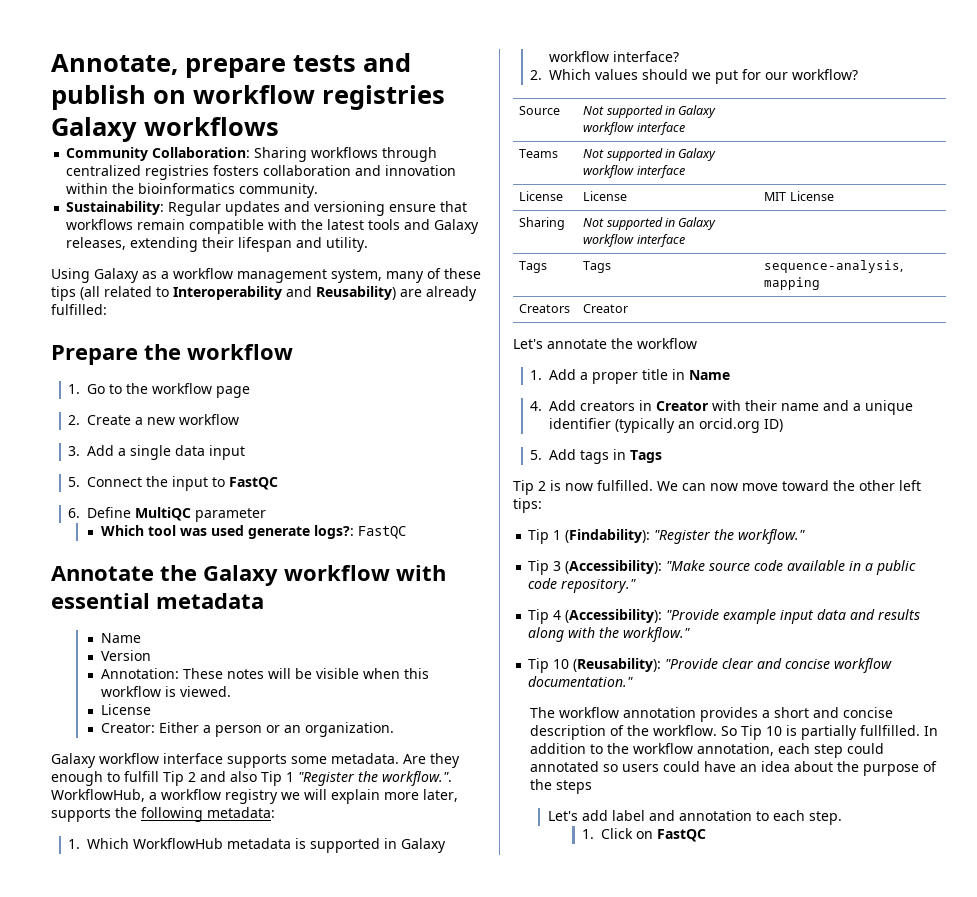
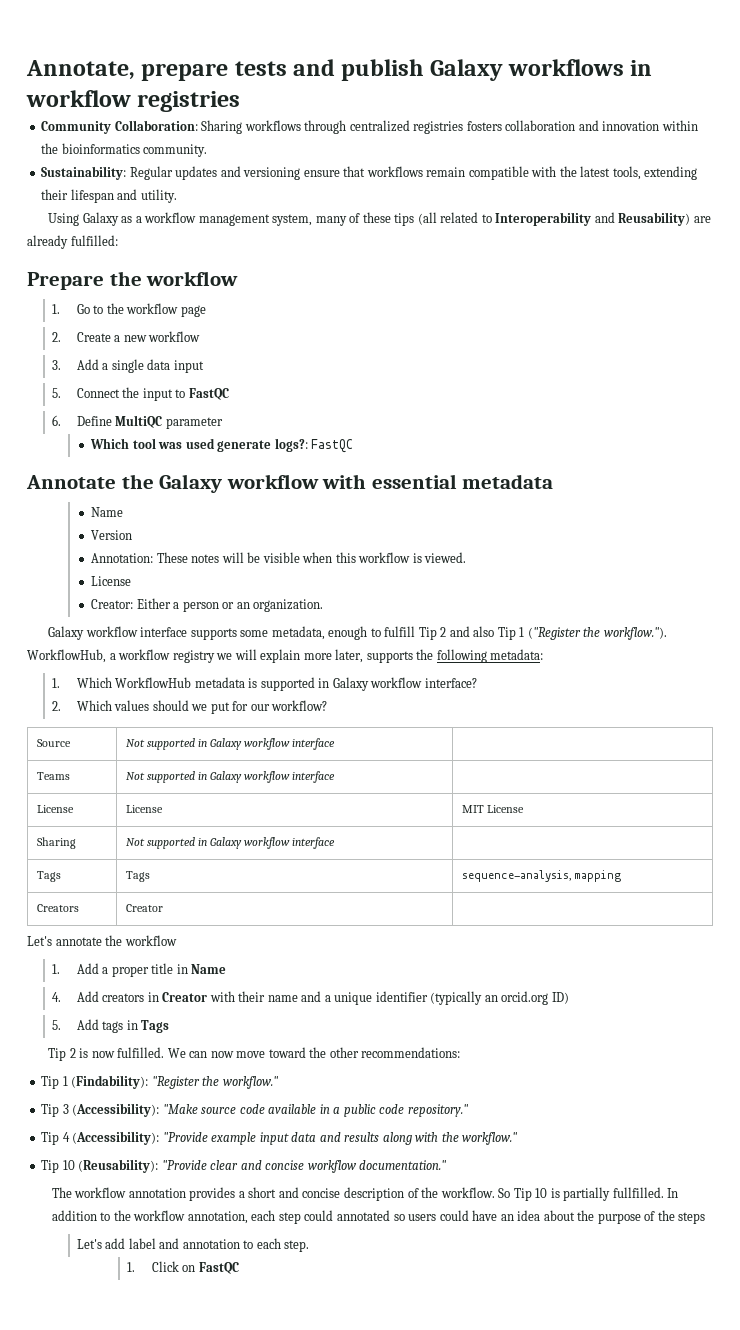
- Annotate, prepare tests and publish on workflow registries Galaxy workflows
+ Annotate, prepare tests and publish Galaxy workflows in workflow registries
- Sustainability: Regular updates and versioning ensure that workflows remain compatible with the latest tools and Galaxy releases, extending their lifespan and utility.
+ Sustainability: Regular updates and versioning ensure that workflows remain compatible with the latest tools, extending their lifespan and utility.
- Galaxy workflow interface supports some metadata. Are they enough to fulfill Tip 2 and also Tip 1 "Register the workflow.". WorkflowHub, a workflow registry we will explain more later, supports the following metadata:
+ Galaxy workflow interface supports some metadata, enough to fulfill Tip 2 and also Tip 1 ("Register the workflow."). WorkflowHub, a workflow registry we will explain more later, supports the following metadata:
- We can now move toward the other left tips:
+ We can now move toward the other recommendations:

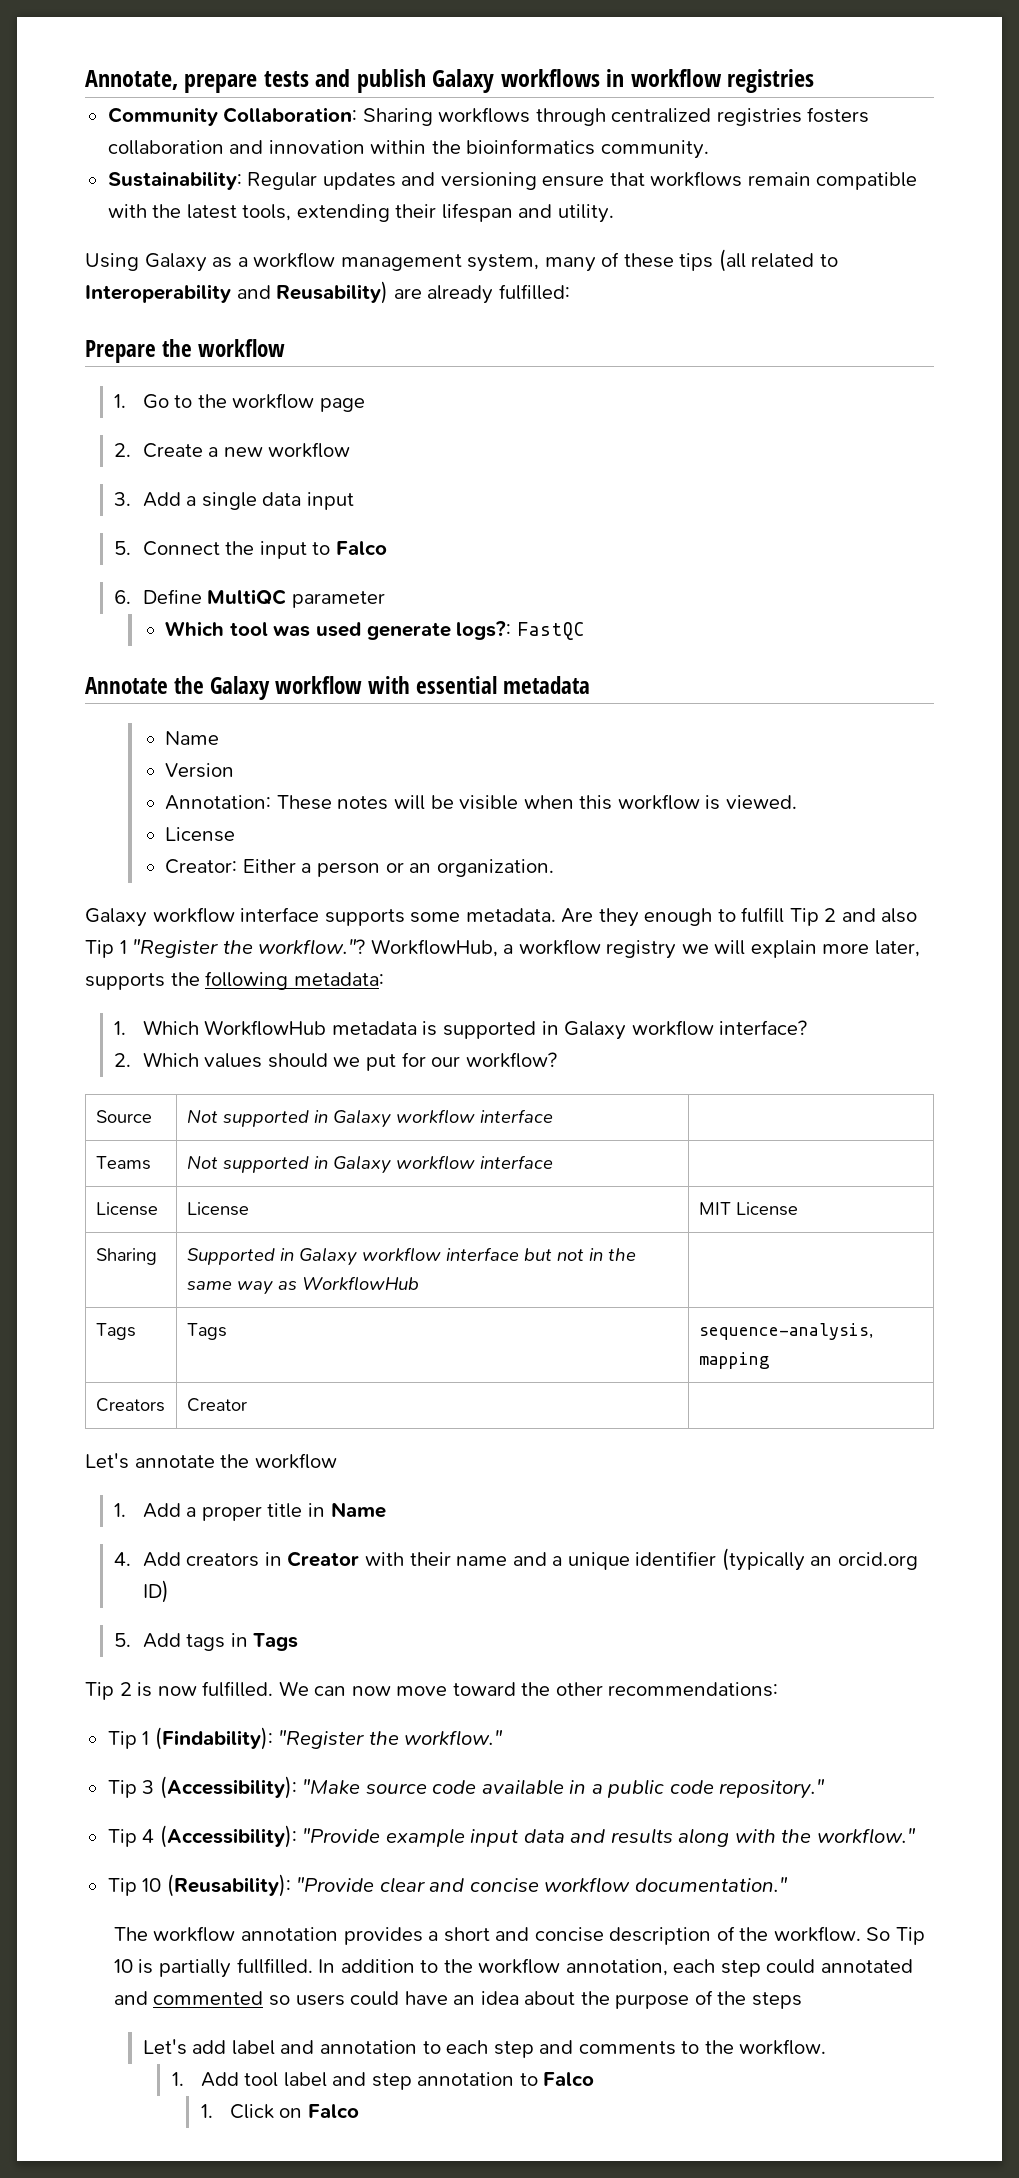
- 5. Connect the input to FastQC
+ 5. Connect the input to Falco
- Galaxy workflow interface supports some metadata, enough to fulfill Tip 2 and also Tip 1 ("Register the workflow."). WorkflowHub, a workflow registry we will explain more later, supports the following metadata:
+ Galaxy workflow interface supports some metadata. Are they enough to fulfill Tip 2 and also Tip 1 "Register the workflow."? WorkflowHub, a workflow registry we will explain more later, supports the following metadata:
- Sharing | Not supported in Galaxy workflow interface |
+ Sharing | Supported in Galaxy workflow interface but not in the same way as WorkflowHub |
- In addition to the workflow annotation, each step could annotated so users could have an idea about the purpose of the steps
+ In addition to the workflow annotation, each step could annotated and commented so users could have an idea about the purpose of the steps
- Let's add label and annotation to each step.
+ Let's add label and annotation to each step and comments to the workflow.
+ 1. Add tool label and step annotation to Falco
- 1. Click on FastQC
+ 1. Click on Falco

